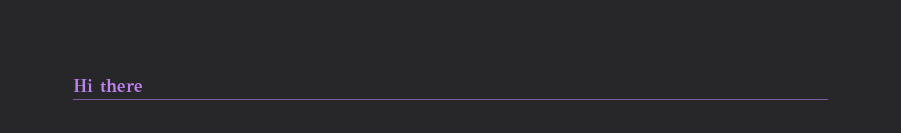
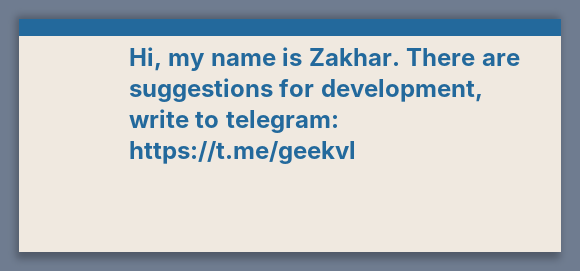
- Hi there
+ Hi, my name is Zakhar. There are suggestions for development, write to telegram: https://t.me/geekvl

